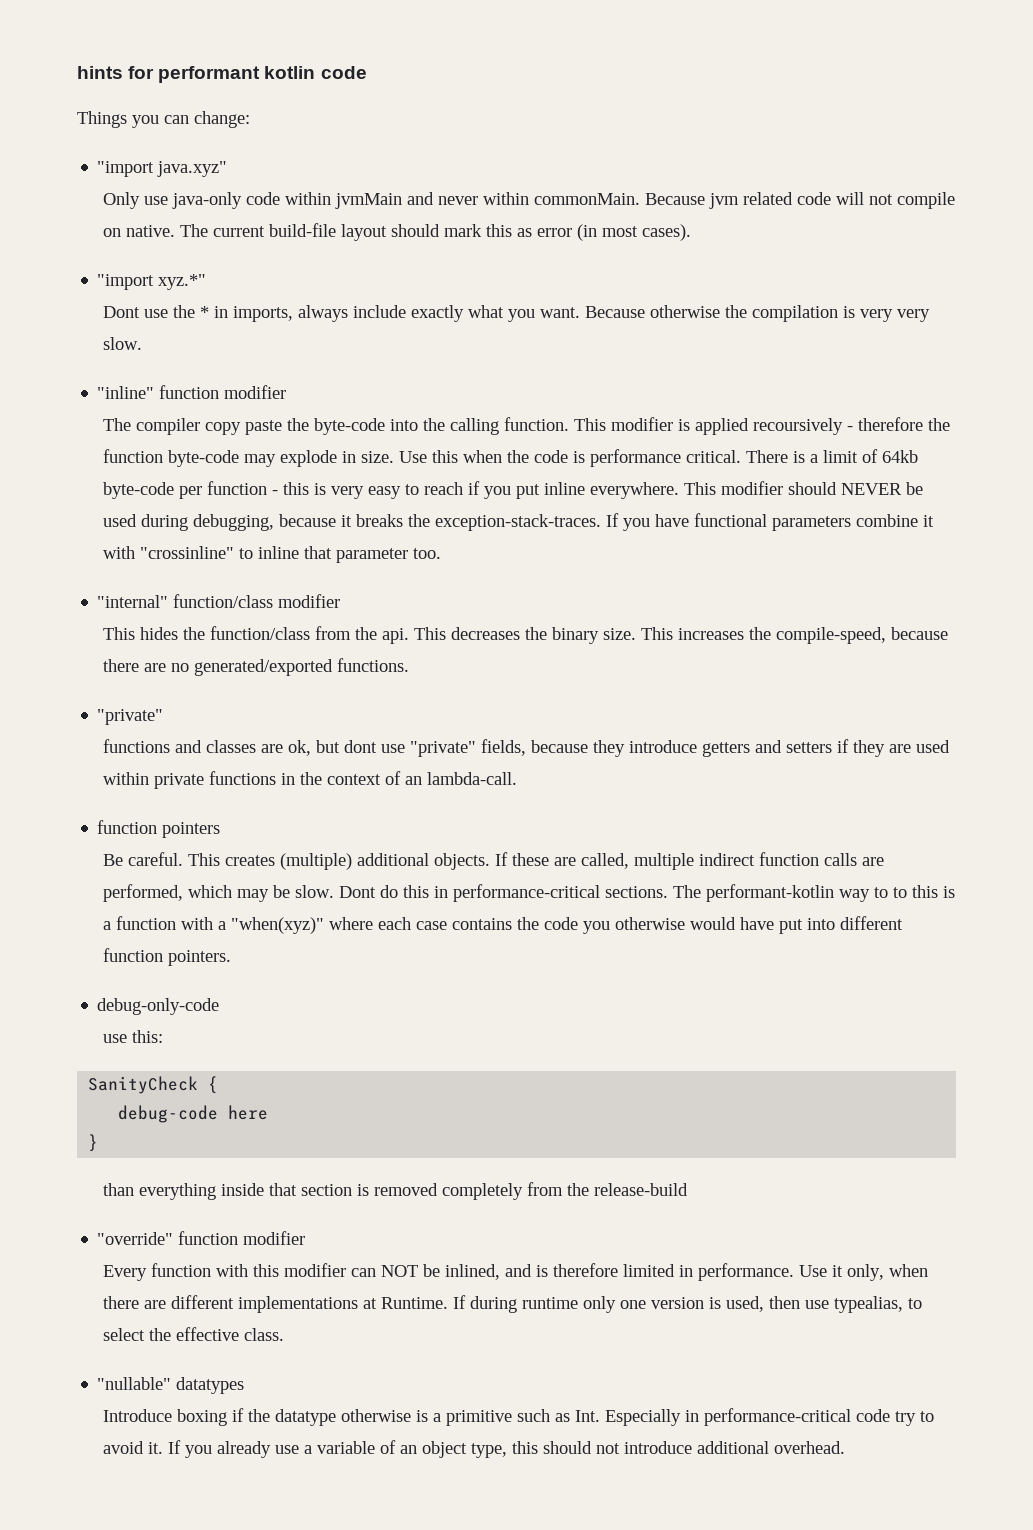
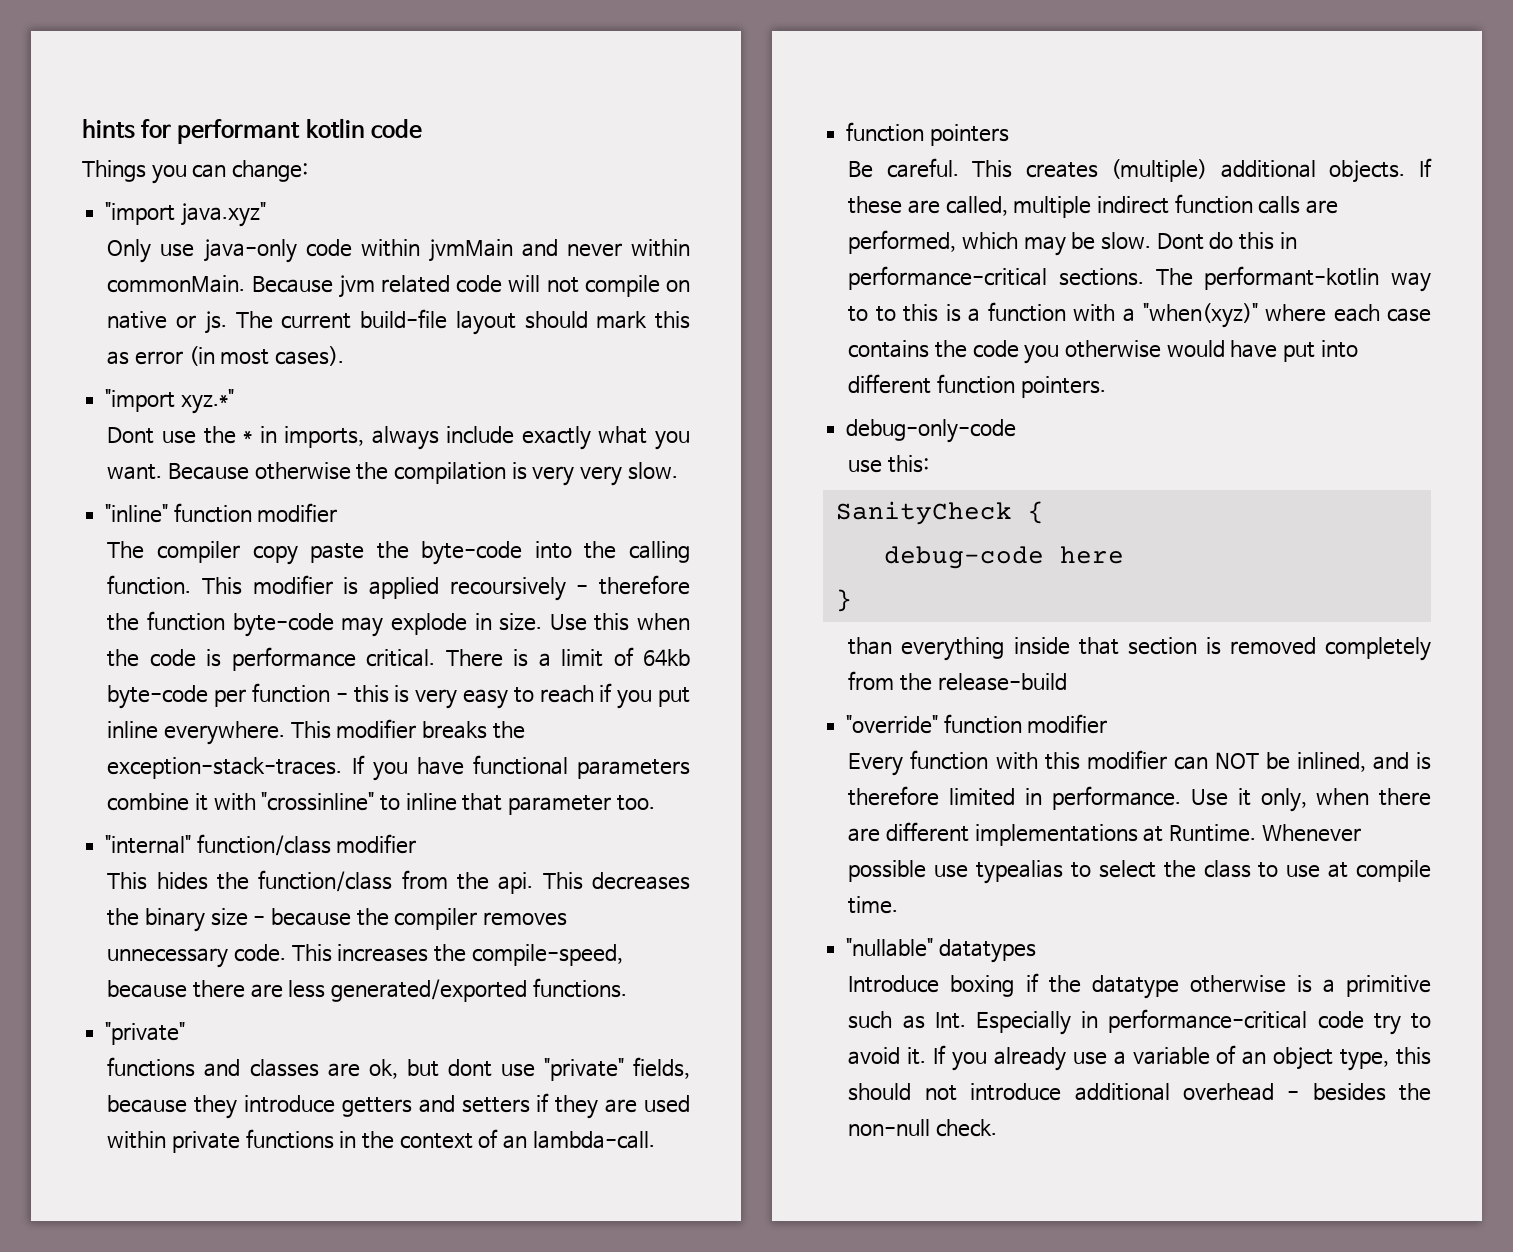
- Because jvm related code will not compile on native.
+ Because jvm related code will not compile on native or js.
- This modifier should NEVER be used during debugging, because it breaks the exception-stack-traces.
+ This modifier breaks the exception-stack-traces.
- This decreases the binary size.
+ This decreases the binary size - because the compiler removes unnecessary code.
- This increases the compile-speed, because there are no generated/exported functions.
+ This increases the compile-speed, because there are less generated/exported functions.
- If during runtime only one version is used, then use typealias, to select the effective class.
+ Whenever possible use typealias to select the class to use at compile time.
- If you already use a variable of an object type, this should not introduce additional overhead.
+ If you already use a variable of an object type, this should not introduce additional overhead - besides the non-null check.

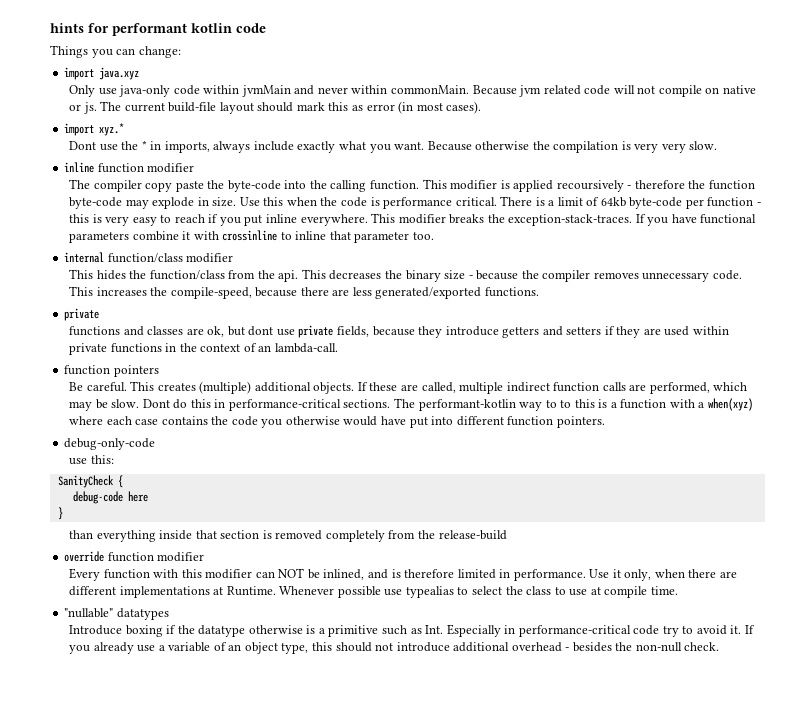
- "import java.xyz"
+ import java.xyz
- "import xyz.*"
+ import xyz.*
- "inline" function modifier
+ inline function modifier
- If you have functional parameters combine it with "crossinline" to inline that parameter too.
+ If you have functional parameters combine it with crossinline to inline that parameter too.
- "internal" function/class modifier
+ internal function/class modifier
  This increases the compile-speed, because there are less generated/exported functions.
- "private"
+ private
- functions and classes are ok, but dont use "private" fields, because they introduce getters and setters if they are used within private functions in the context of an lambda-call.
+ functions and classes are ok, but dont use private fields, because they introduce getters and setters if they are used within private functions in the context of an lambda-call.
- The performant-kotlin way to to this is a function with a "when(xyz)" where each case contains the code you otherwise would have put into different function pointers.
+ The performant-kotlin way to to this is a function with a when(xyz) where each case contains the code you otherwise would have put into different function pointers.
- "override" function modifier
+ override function modifier

